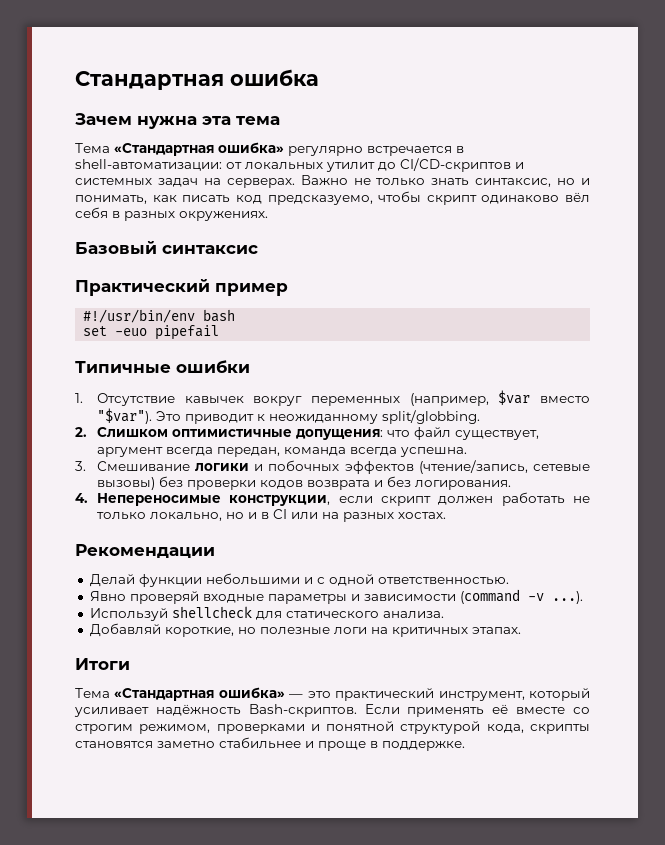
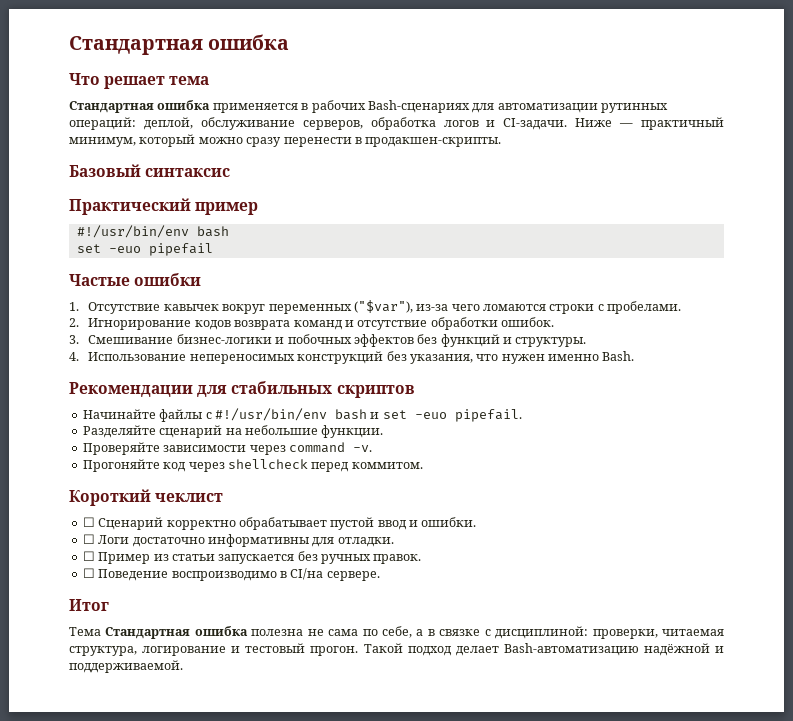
- Зачем нужна эта тема
- Тема «Стандартная ошибка» регулярно встречается в shell-автоматизации: от локальных утилит до CI/CD-скриптов и системных задач на серверах. Важно не только знать синтаксис, но и понимать, как писать код предсказуемо, чтобы скрипт одинаково вёл себя в разных окружениях.
+ Что решает тема
+ Стандартная ошибка применяется в рабочих Bash-сценариях для автоматизации рутинных операций: деплой, обслуживание серверов, обработка логов и CI-задачи. Ниже — практичный минимум, который можно сразу перенести в продакшен-скрипты.
- Типичные ошибки
+ Частые ошибки
- 1. Отсутствие кавычек вокруг переменных (например, $var вместо "$var"). Это приводит к неожиданному split/globbing.
- 2. Слишком оптимистичные допущения: что файл существует, аргумент всегда передан, команда всегда успешна.
+ 1. Отсутствие кавычек вокруг переменных ("$var"), из-за чего ломаются строки с пробелами.
+ 2. Игнорирование кодов возврата команд и отсутствие обработки ошибок.
- 3. Смешивание логики и побочных эффектов (чтение/запись, сетевые вызовы) без проверки кодов возврата и без логирования.
- 4. Непереносимые конструкции, если скрипт должен работать не только локально, но и в CI или на разных хостах.
- Рекомендации
- Делай функции небольшими и с одной ответственностью.
- Явно проверяй входные параметры и зависимости (command -v ...).
- Используй shellcheck для статического анализа.
- Добавляй короткие, но полезные логи на критичных этапах.
- Итоги
- Тема «Стандартная ошибка» — это практический инструмент, который усиливает надёжность Bash-скриптов. Если применять её вместе со строгим режимом, проверками и понятной структурой кода, скрипты становятся заметно стабильнее и проще в поддержке.
+ 3. Смешивание бизнес-логики и побочных эффектов без функций и структуры.
+ 4. Использование непереносимых конструкций без указания, что нужен именно Bash.
+ Рекомендации для стабильных скриптов
+ Начинайте файлы с #!/usr/bin/env bash и set -euo pipefail.
+ Разделяйте сценарий на небольшие функции.
+ Проверяйте зависимости через command -v.
+ Прогоняйте код через shellcheck перед коммитом.
+ Короткий чеклист
+ ☐ Сценарий корректно обрабатывает пустой ввод и ошибки.
+ ☐ Логи достаточно информативны для отладки.
+ ☐ Пример из статьи запускается без ручных правок.
+ ☐ Поведение воспроизводимо в CI/на сервере.
+ Итог
+ Тема Стандартная ошибка полезна не сама по себе, а в связке с дисциплиной: проверки, читаемая структура, логирование и тестовый прогон. Такой подход делает Bash-автоматизацию надёжной и поддерживаемой.

